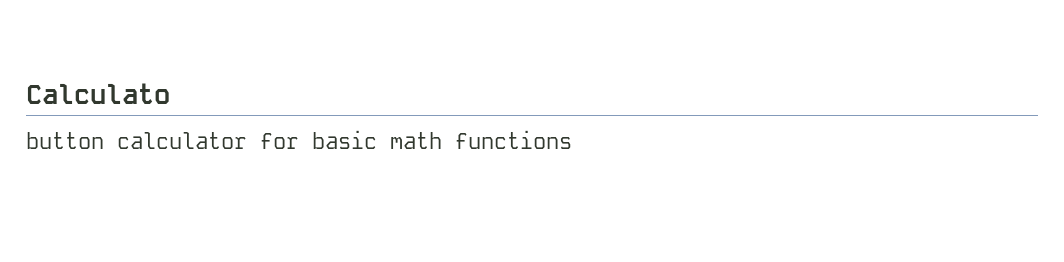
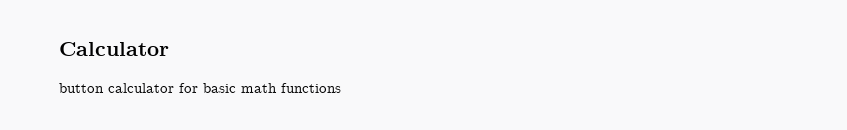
- Calculato
+ Calculator

